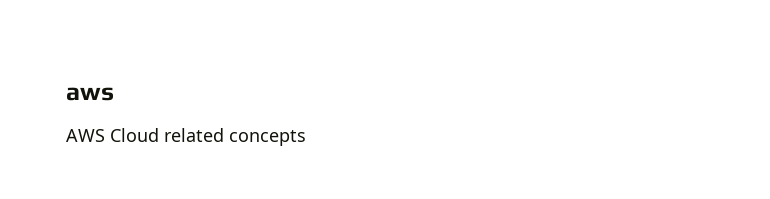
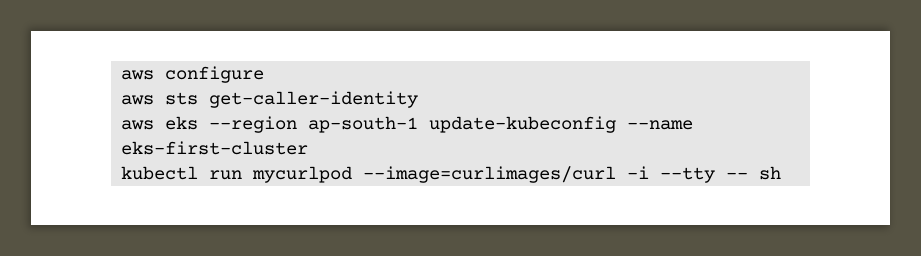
- aws
- AWS Cloud related concepts
+ aws configure
+ aws sts get-caller-identity
+ aws eks --region ap-south-1 update-kubeconfig --name eks-first-cluster
+ kubectl run mycurlpod --image=curlimages/curl -i --tty -- sh

